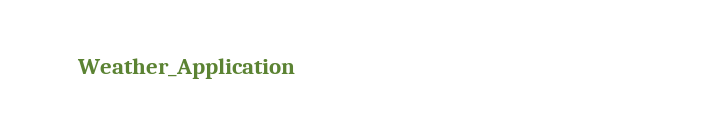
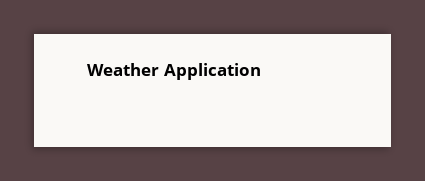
- Weather_Application
+ Weather Application

